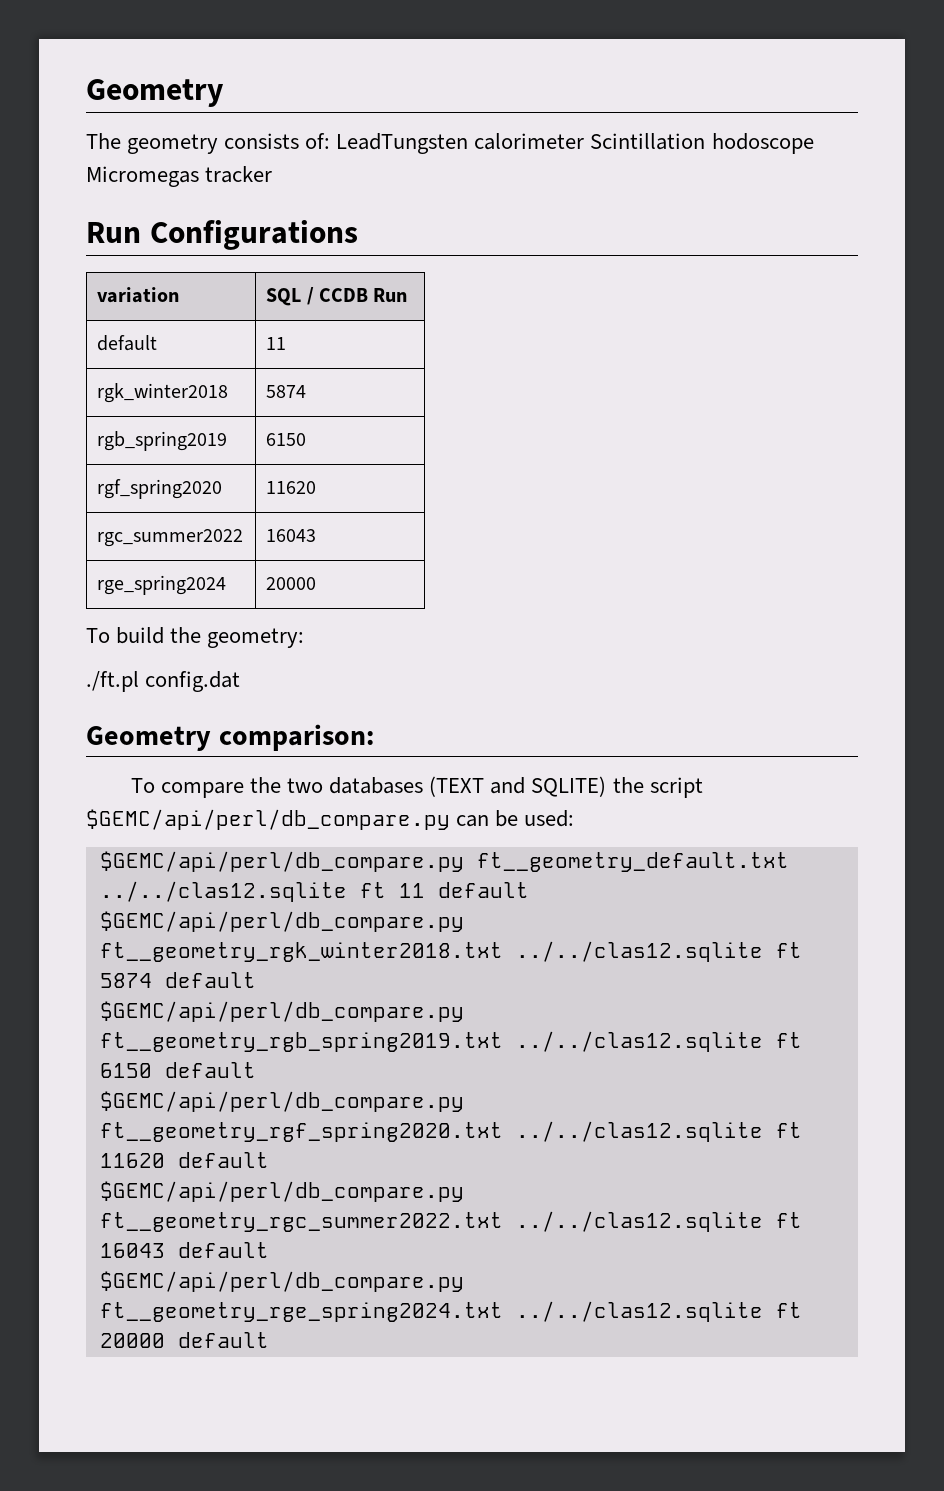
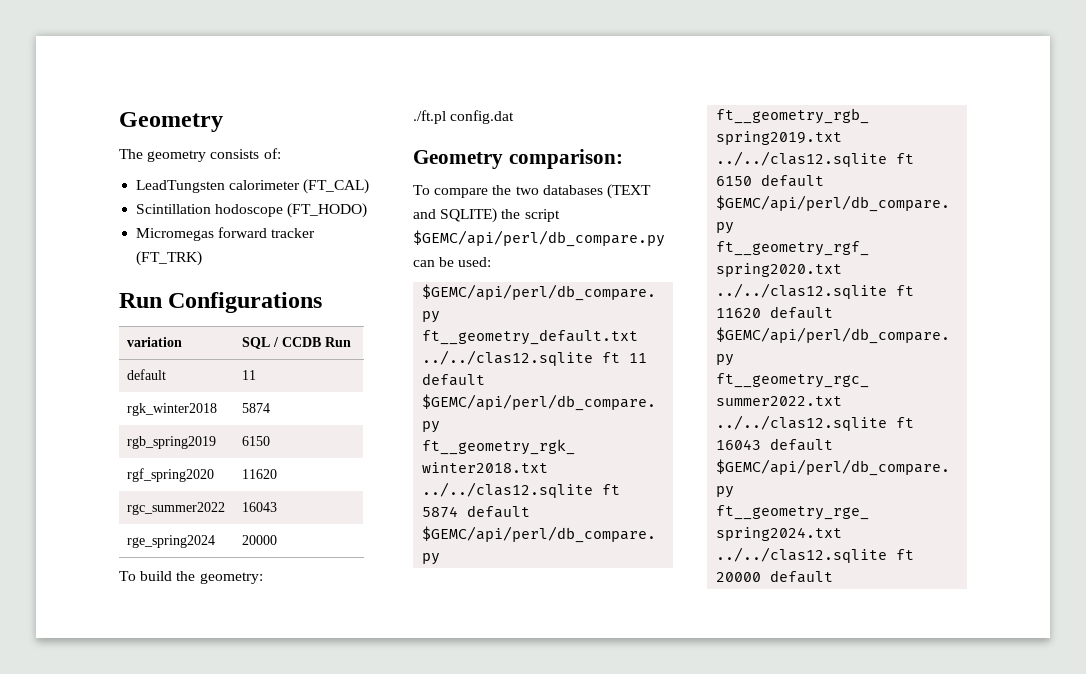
- The geometry consists of: LeadTungsten calorimeter Scintillation hodoscope Micromegas tracker
+ The geometry consists of:
+ LeadTungsten calorimeter (FT_CAL)
+ Scintillation hodoscope (FT_HODO)
+ Micromegas forward tracker (FT_TRK)

